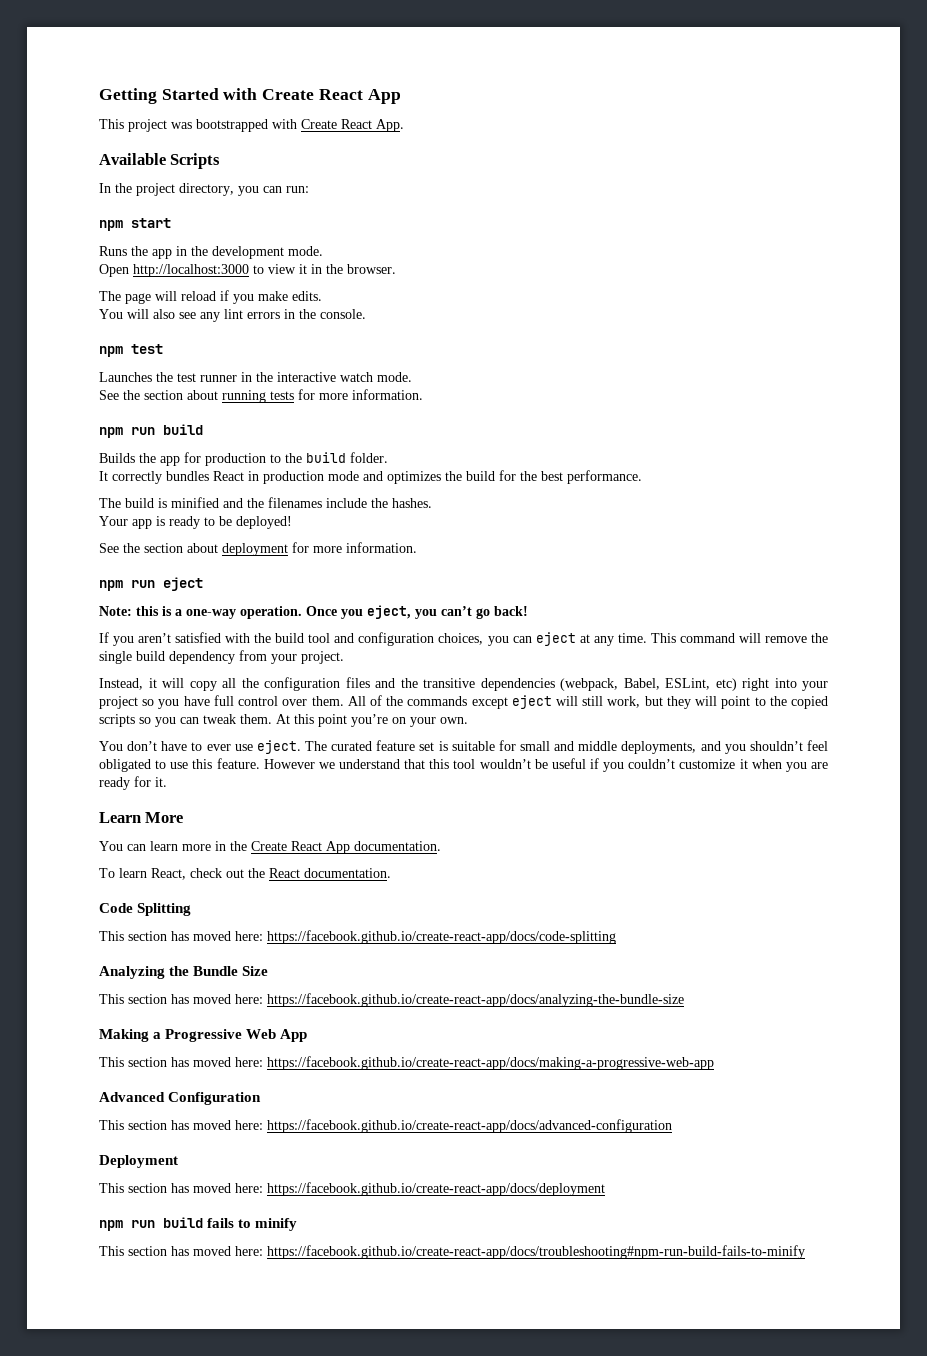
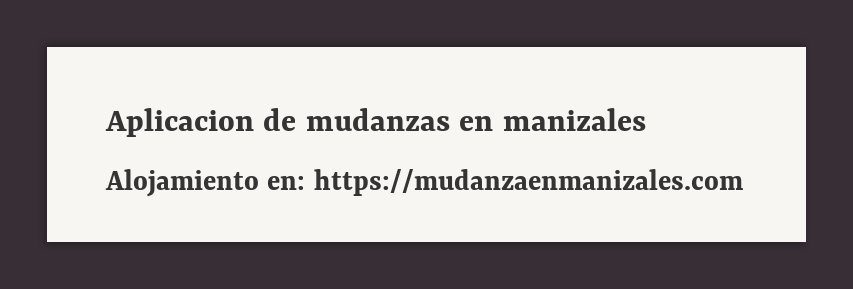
- Getting Started with Create React App
- This project was bootstrapped with Create React App.
- Available Scripts
- In the project directory, you can run:
- npm start
- Runs the app in the development mode.
- Open http://localhost:3000 to view it in the browser.
- The page will reload if you make edits.
- You will also see any lint errors in the console.
- npm test
- Launches the test runner in the interactive watch mode.
- See the section about running tests for more information.
- npm run build
- Builds the app for production to the build folder.
- It correctly bundles React in production mode and optimizes the build for the best performance.
- The build is minified and the filenames include the hashes.
- Your app is ready to be deployed!
- See the section about deployment for more information.
- npm run eject
- Note: this is a one-way operation. Once you eject, you can’t go back!
- If you aren’t satisfied with the build tool and configuration choices, you can eject at any time. This command will remove the single build dependency from your project.
- Instead, it will copy all the configuration files and the transitive dependencies (webpack, Babel, ESLint, etc) right into your project so you have full control over them. All of the commands except eject will still work, but they will point to the copied scripts so you can tweak them. At this point you’re on your own.
- You don’t have to ever use eject. The curated feature set is suitable for small and middle deployments, and you shouldn’t feel obligated to use this feature. However we understand that this tool wouldn’t be useful if you couldn’t customize it when you are ready for it.
- Learn More
- You can learn more in the Create React App documentation.
- To learn React, check out the React documentation.
- Code Splitting
- This section has moved here: https://facebook.github.io/create-react-app/docs/code-splitting
- Analyzing the Bundle Size
- This section has moved here: https://facebook.github.io/create-react-app/docs/analyzing-the-bundle-size
- Making a Progressive Web App
- This section has moved here: https://facebook.github.io/create-react-app/docs/making-a-progressive-web-app
- Advanced Configuration
- This section has moved here: https://facebook.github.io/create-react-app/docs/advanced-configuration
- Deployment
- This section has moved here: https://facebook.github.io/create-react-app/docs/deployment
- npm run build fails to minify
- This section has moved here: https://facebook.github.io/create-react-app/docs/troubleshooting#npm-run-build-fails-to-minify
+ Aplicacion de mudanzas en manizales
+ Alojamiento en: https://mudanzaenmanizales.com

